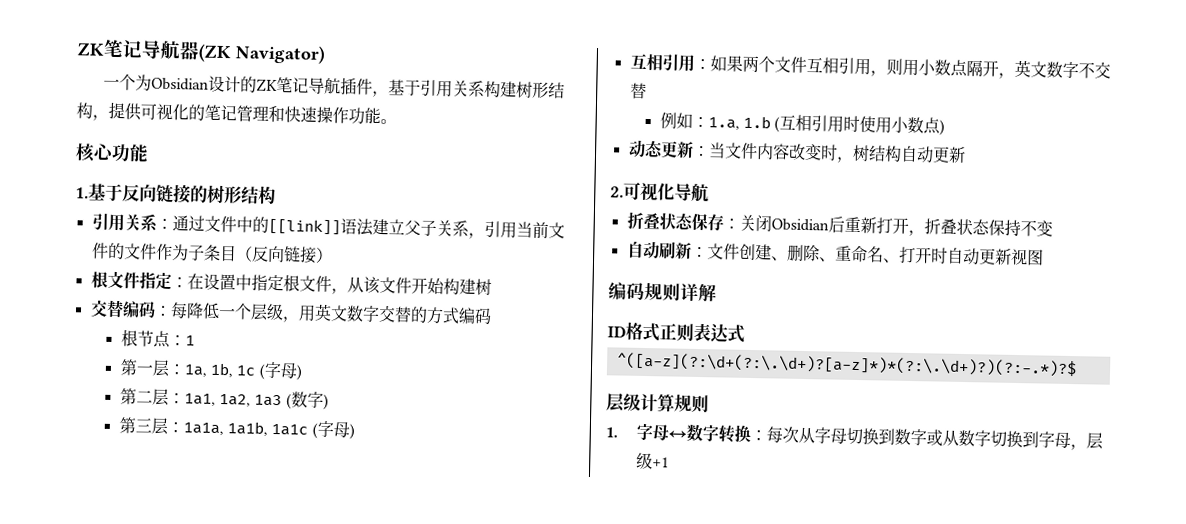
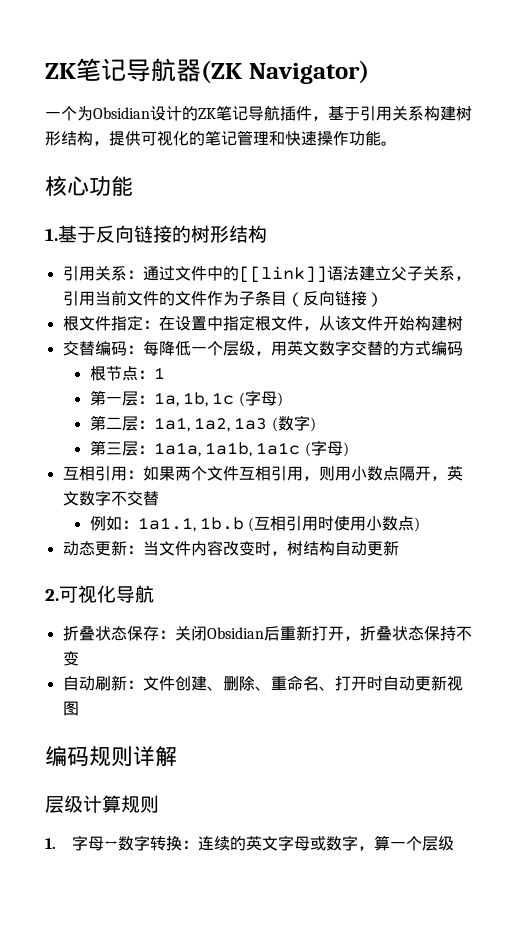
- 例如：1.a, 1.b (互相引用时使用小数点)
+ 例如：1a1.1, 1b.b (互相引用时使用小数点)
- ID格式正则表达式
- ^([a-z](?:\d+(?:\.\d+)?[a-z]*)*(?:\.\d+)?)(?:-.*)?$
- 1.字母↔数字转换：每次从字母切换到数字或从数字切换到字母，层级+1
+ 1.字母↔数字转换：连续的英文字母或数字，算一个层级

